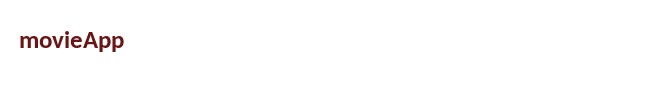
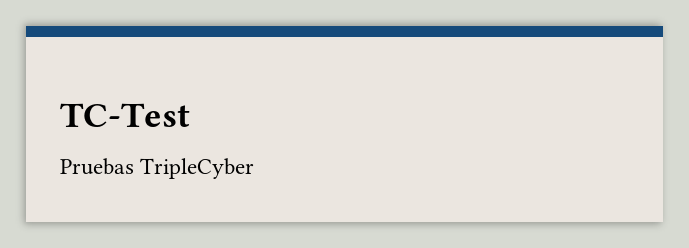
- movieApp
+ TC-Test
+ Pruebas TripleCyber

